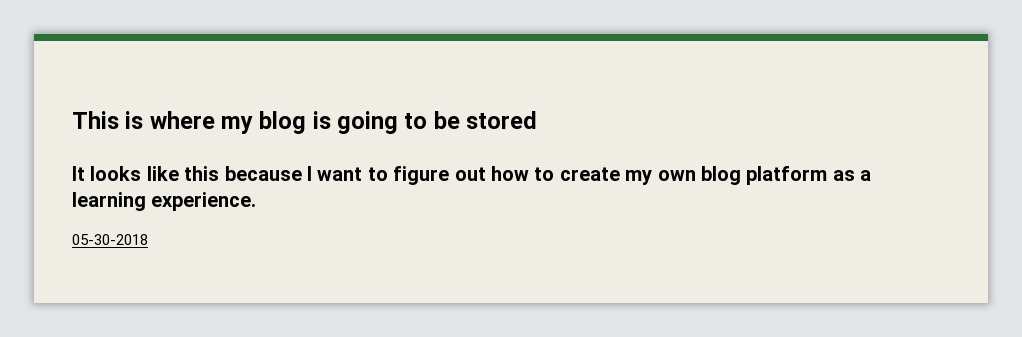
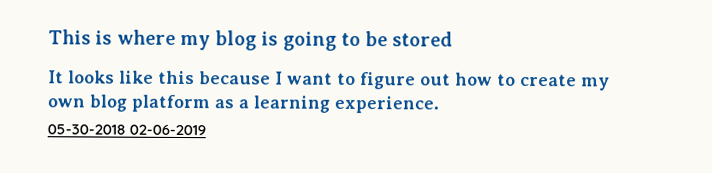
- 05-30-2018
+ 05-30-2018 02-06-2019

